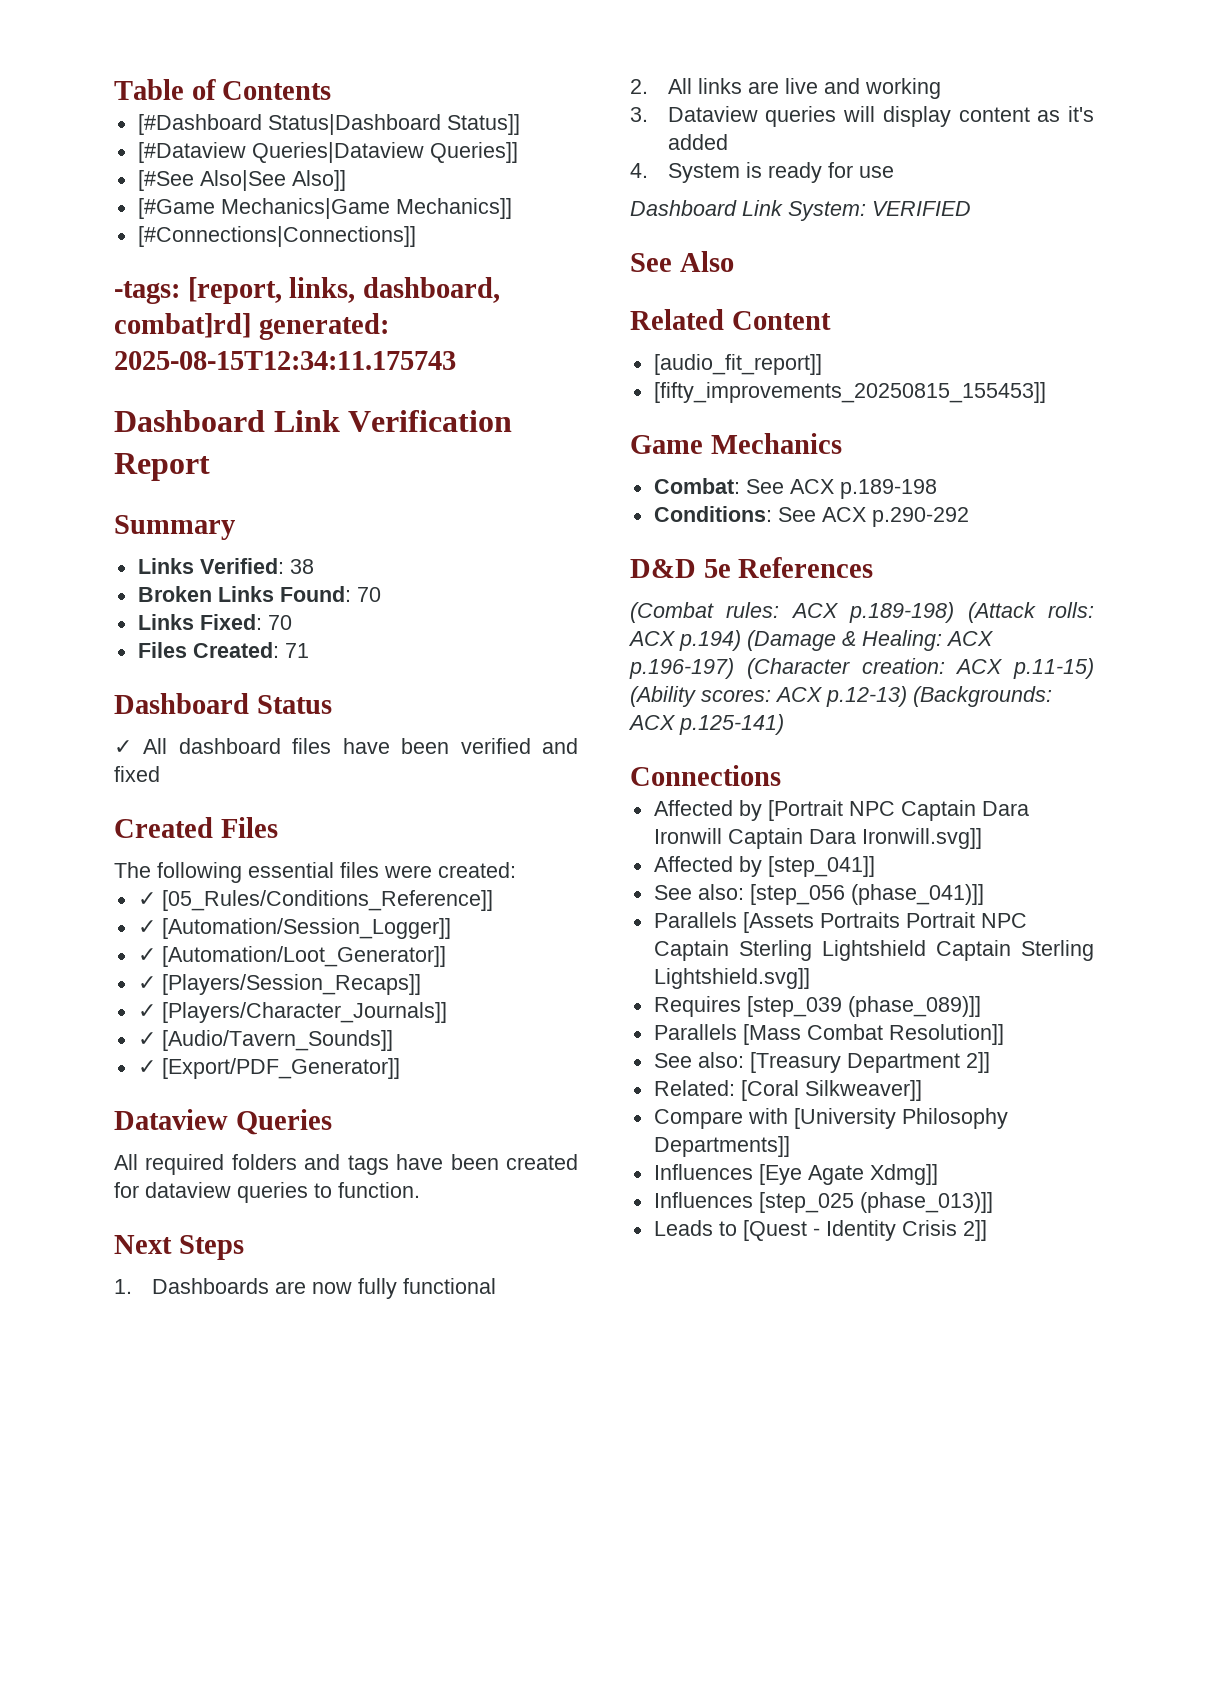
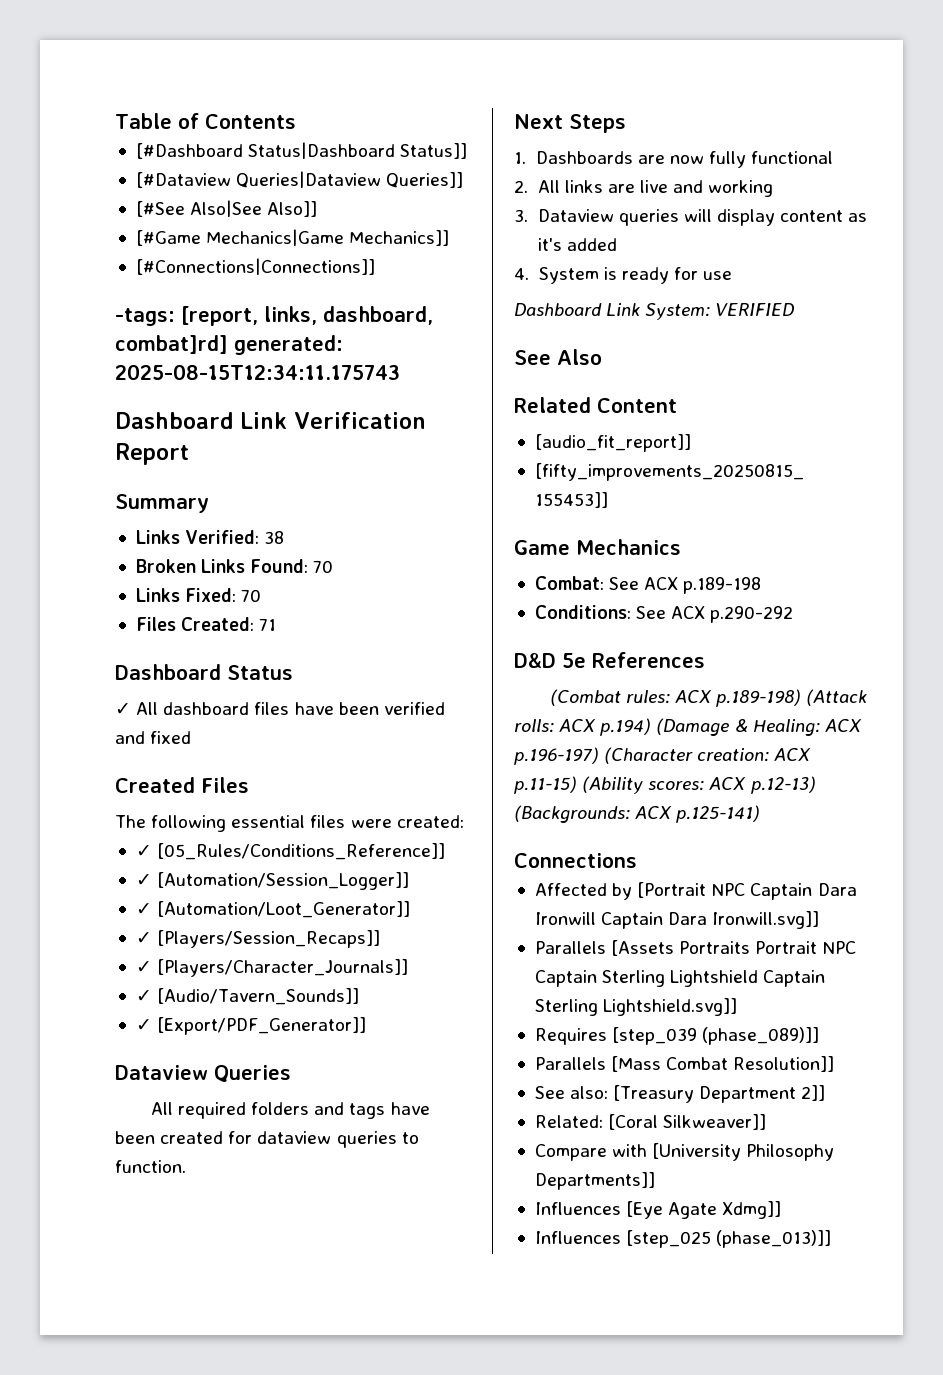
- Affected by [step_041]]
- See also: [step_056 (phase_041)]]
- Leads to [Quest - Identity Crisis 2]]

